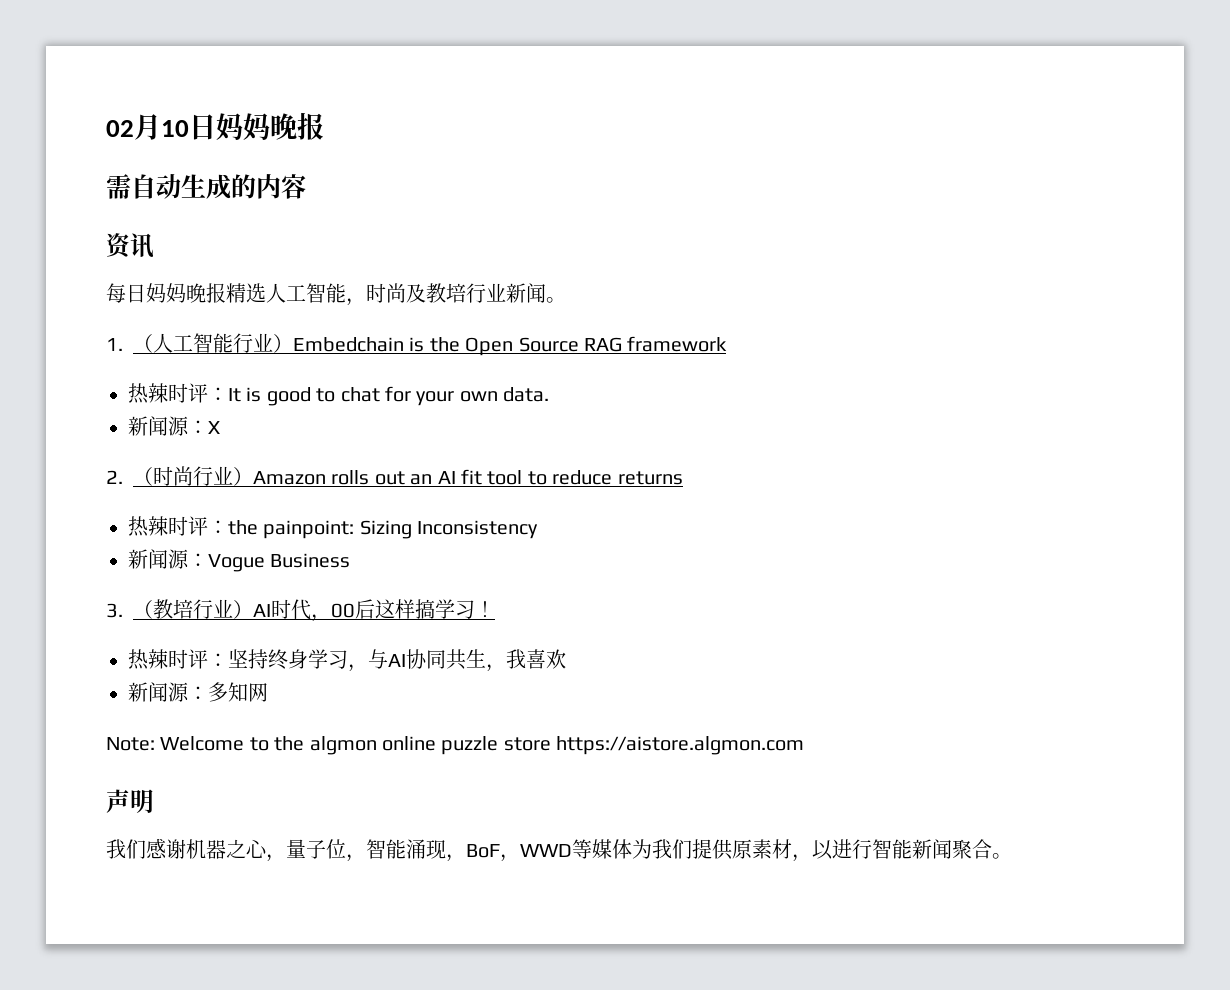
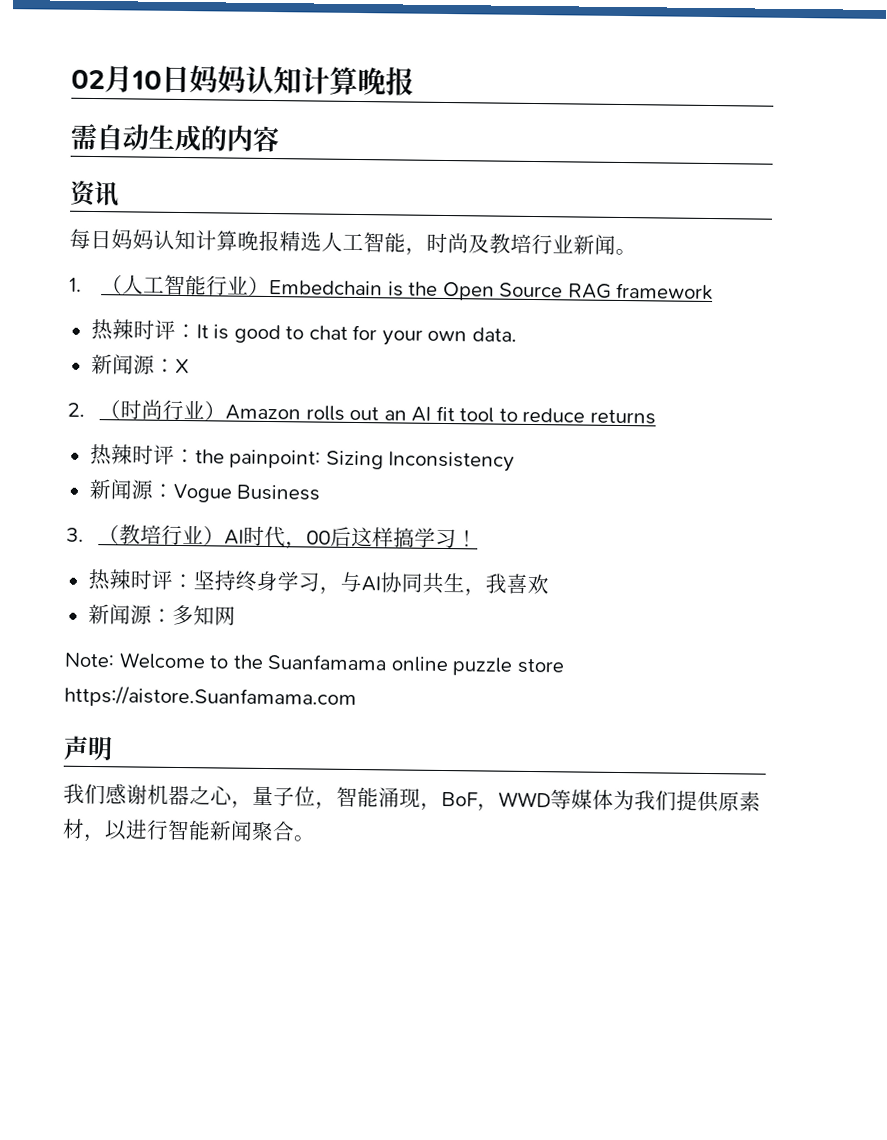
- 02月10日妈妈晚报
+ 02月10日妈妈认知计算晚报
- 每日妈妈晚报精选人工智能，时尚及教培行业新闻。
+ 每日妈妈认知计算晚报精选人工智能，时尚及教培行业新闻。
- Note: Welcome to the algmon online puzzle store https://aistore.algmon.com
+ Note: Welcome to the Suanfamama online puzzle store https://aistore.Suanfamama.com

